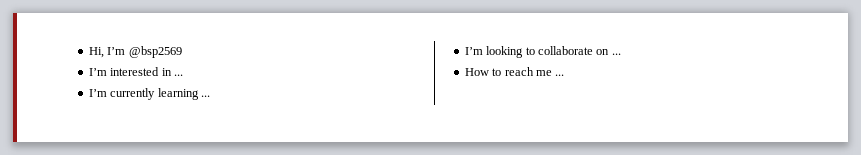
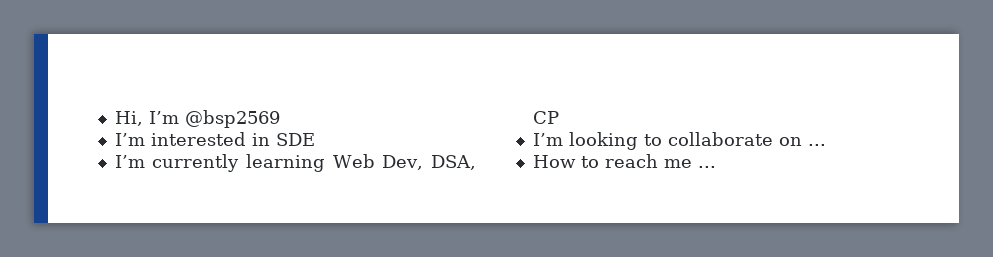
- I’m interested in ...
+ I’m interested in SDE
- I’m currently learning ...
+ I’m currently learning Web Dev, DSA, CP

